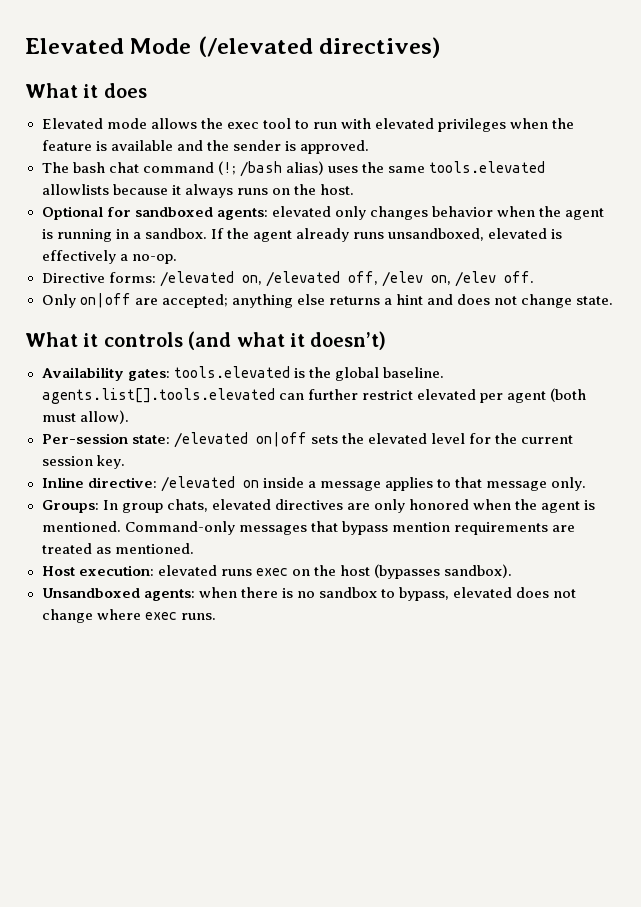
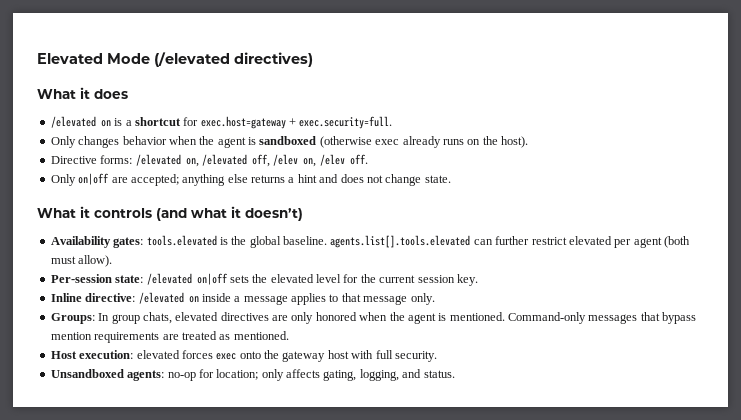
- Elevated mode allows the exec tool to run with elevated privileges when the feature is available and the sender is approved.
- The bash chat command (!; /bash alias) uses the same tools.elevated allowlists because it always runs on the host.
- Optional for sandboxed agents: elevated only changes behavior when the agent is running in a sandbox. If the agent already runs unsandboxed, elevated is effectively a no-op.
+ /elevated on is a shortcut for exec.host=gateway + exec.security=full.
+ Only changes behavior when the agent is sandboxed (otherwise exec already runs on the host).
- Host execution: elevated runs exec on the host (bypasses sandbox).
- Unsandboxed agents: when there is no sandbox to bypass, elevated does not change where exec runs.
+ Host execution: elevated forces exec onto the gateway host with full security.
+ Unsandboxed agents: no-op for location; only affects gating, logging, and status.

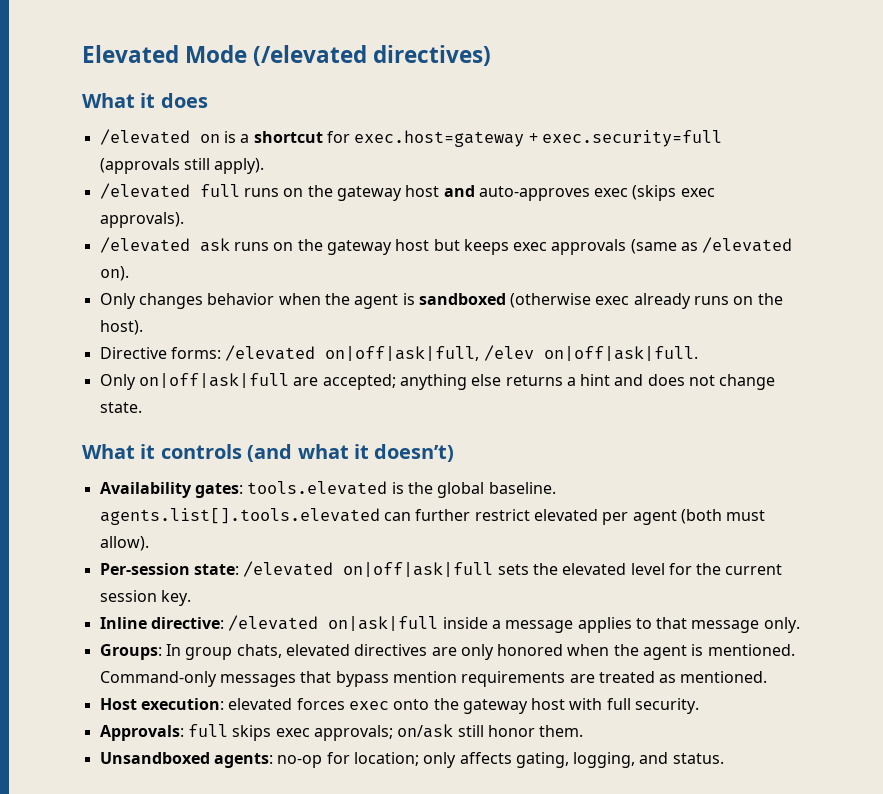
- /elevated on is a shortcut for exec.host=gateway + exec.security=full.
+ /elevated on is a shortcut for exec.host=gateway + exec.security=full (approvals still apply).
+ /elevated full runs on the gateway host and auto-approves exec (skips exec approvals).
+ /elevated ask runs on the gateway host but keeps exec approvals (same as /elevated on).
- Directive forms: /elevated on, /elevated off, /elev on, /elev off.
- Only on|off are accepted; anything else returns a hint and does not change state.
+ Directive forms: /elevated on|off|ask|full, /elev on|off|ask|full.
+ Only on|off|ask|full are accepted; anything else returns a hint and does not change state.
- Per-session state: /elevated on|off sets the elevated level for the current session key.
+ Per-session state: /elevated on|off|ask|full sets the elevated level for the current session key.
- Inline directive: /elevated on inside a message applies to that message only.
+ Inline directive: /elevated on|ask|full inside a message applies to that message only.
+ Approvals: full skips exec approvals; on/ask still honor them.

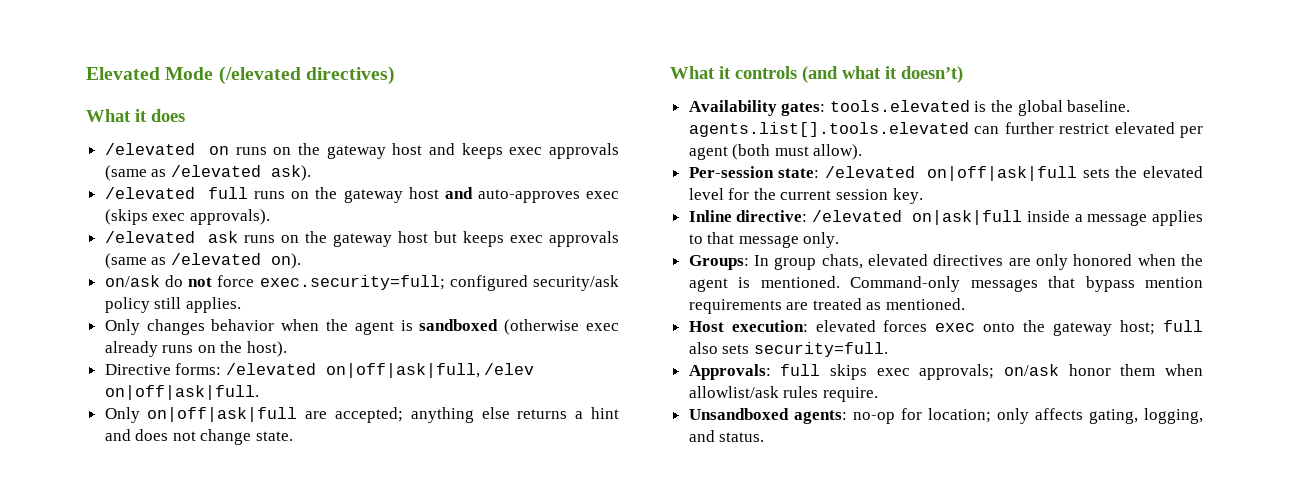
- /elevated on is a shortcut for exec.host=gateway + exec.security=full (approvals still apply).
+ /elevated on runs on the gateway host and keeps exec approvals (same as /elevated ask).
+ on/ask do not force exec.security=full; configured security/ask policy still applies.
- Host execution: elevated forces exec onto the gateway host with full security.
+ Host execution: elevated forces exec onto the gateway host; full also sets security=full.
- Approvals: full skips exec approvals; on/ask still honor them.
+ Approvals: full skips exec approvals; on/ask honor them when allowlist/ask rules require.

